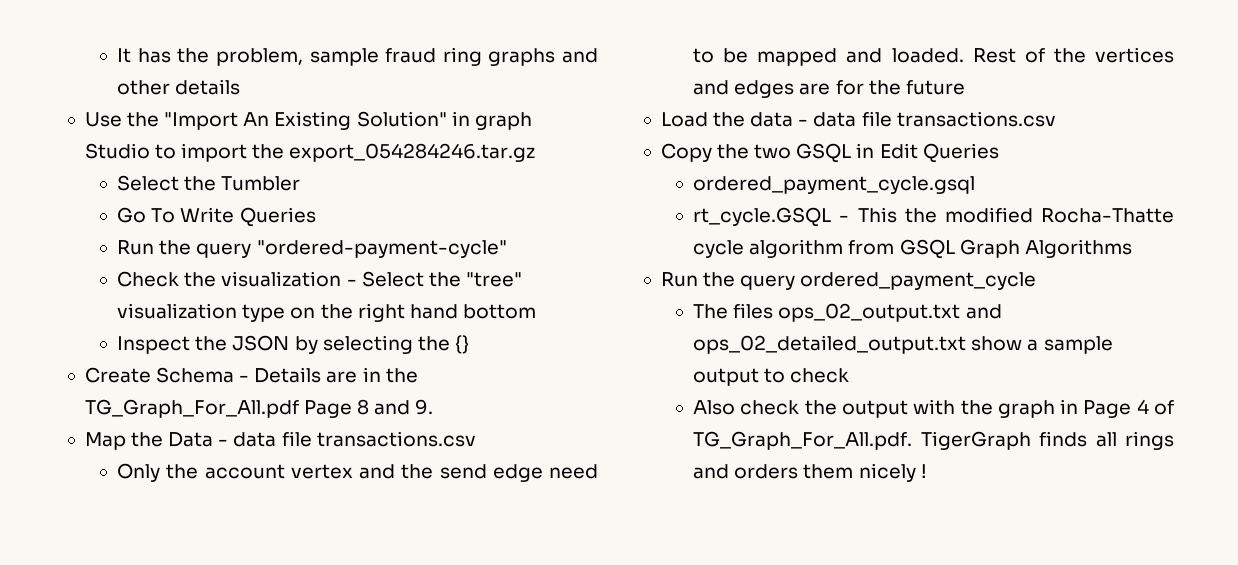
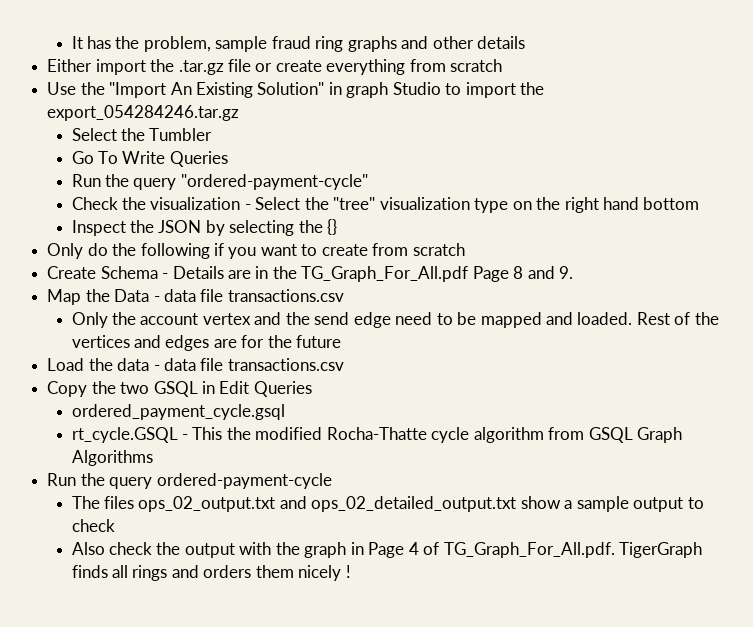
+ Either import the .tar.gz file or create everything from scratch
+ Only do the following if you want to create from scratch
- Run the query ordered_payment_cycle
+ Run the query ordered-payment-cycle

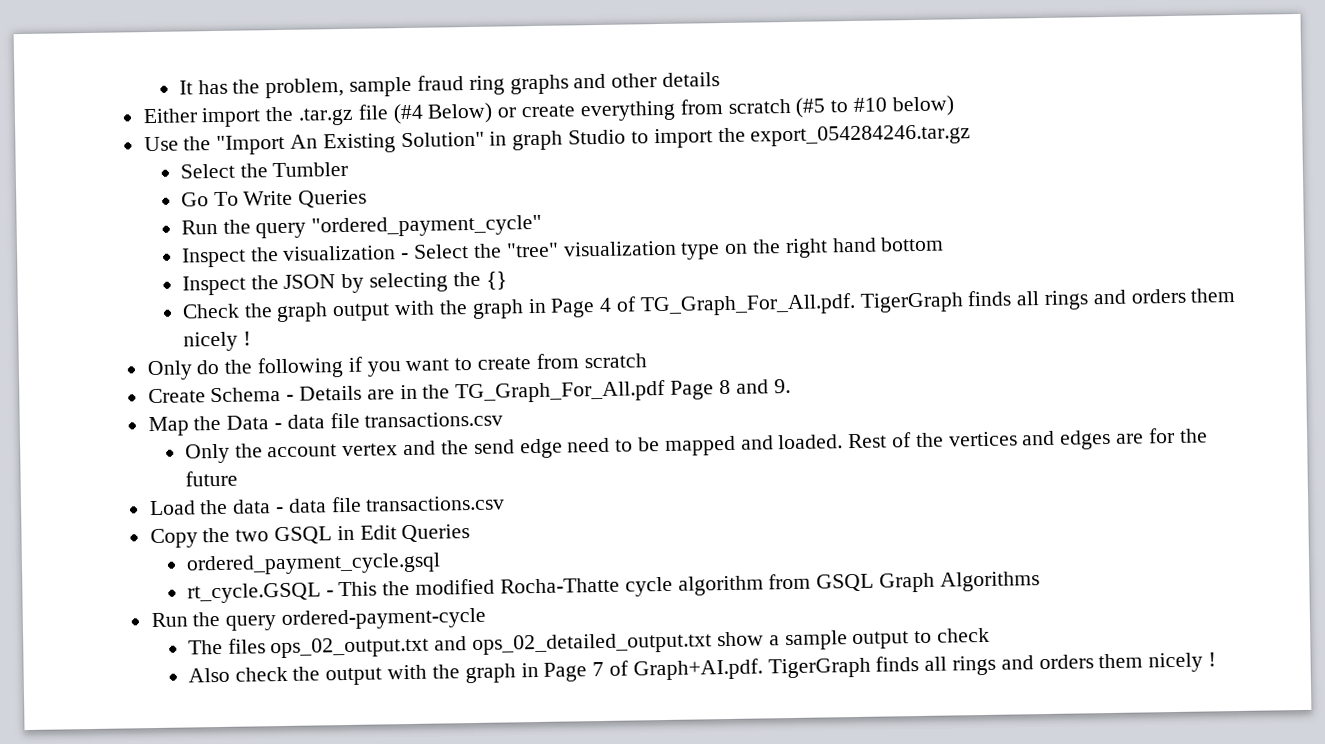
- Either import the .tar.gz file or create everything from scratch
+ Either import the .tar.gz file (#4 Below) or create everything from scratch (#5 to #10 below)
- Run the query "ordered-payment-cycle"
- Check the visualization - Select the "tree" visualization type on the right hand bottom
+ Run the query "ordered_payment_cycle"
+ Inspect the visualization - Select the "tree" visualization type on the right hand bottom
+ Check the graph output with the graph in Page 4 of TG_Graph_For_All.pdf. TigerGraph finds all rings and orders them nicely !
- Also check the output with the graph in Page 4 of TG_Graph_For_All.pdf. TigerGraph finds all rings and orders them nicely !
+ Also check the output with the graph in Page 7 of Graph+AI.pdf. TigerGraph finds all rings and orders them nicely !

